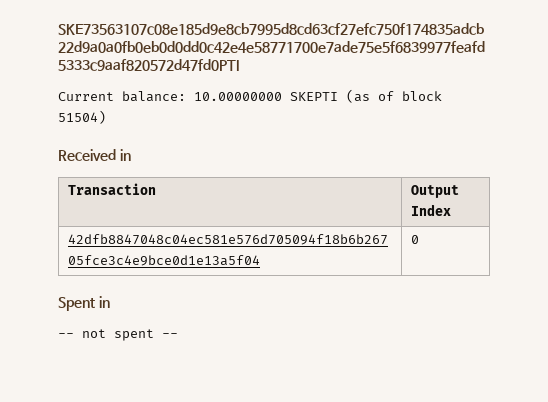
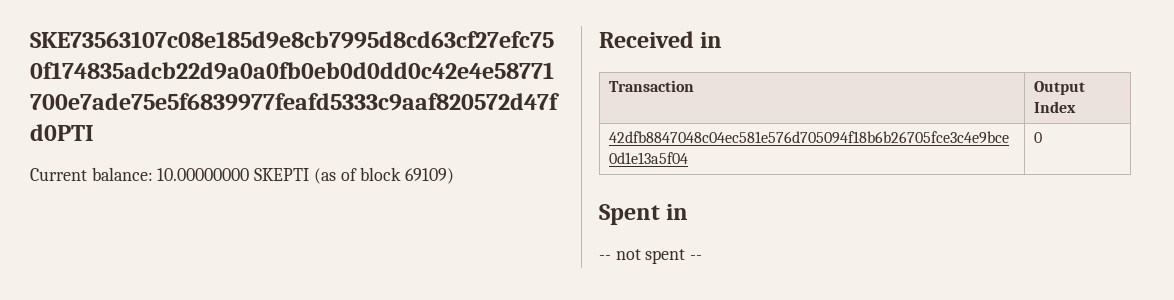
- Current balance: 10.00000000 SKEPTI (as of block 51504)
+ Current balance: 10.00000000 SKEPTI (as of block 69109)

